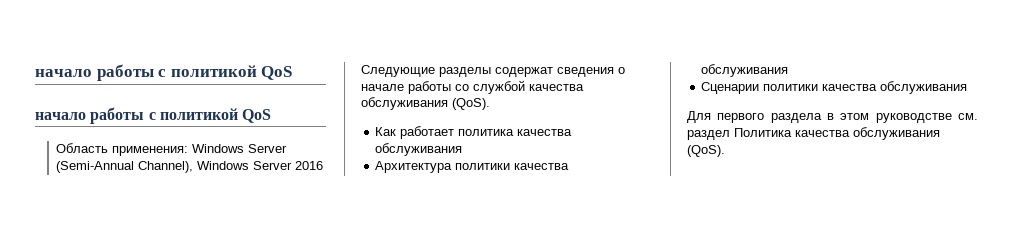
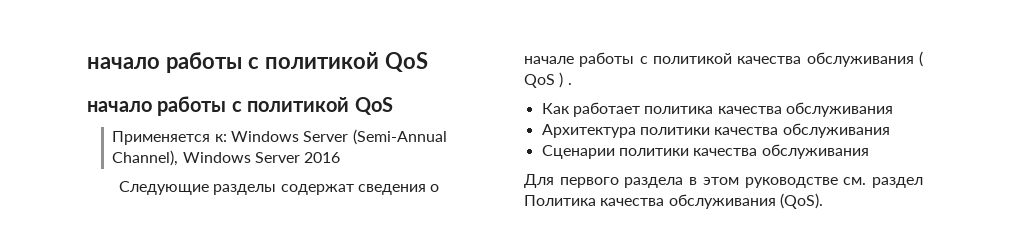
- Область применения: Windows Server (Semi-Annual Channel), Windows Server 2016
+ Применяется к: Windows Server (Semi-Annual Channel), Windows Server 2016
- Следующие разделы содержат сведения о начале работы со службой качества обслуживания (QoS).
+ Следующие разделы содержат сведения о начале работы с политикой качества обслуживания ( QoS ) .

